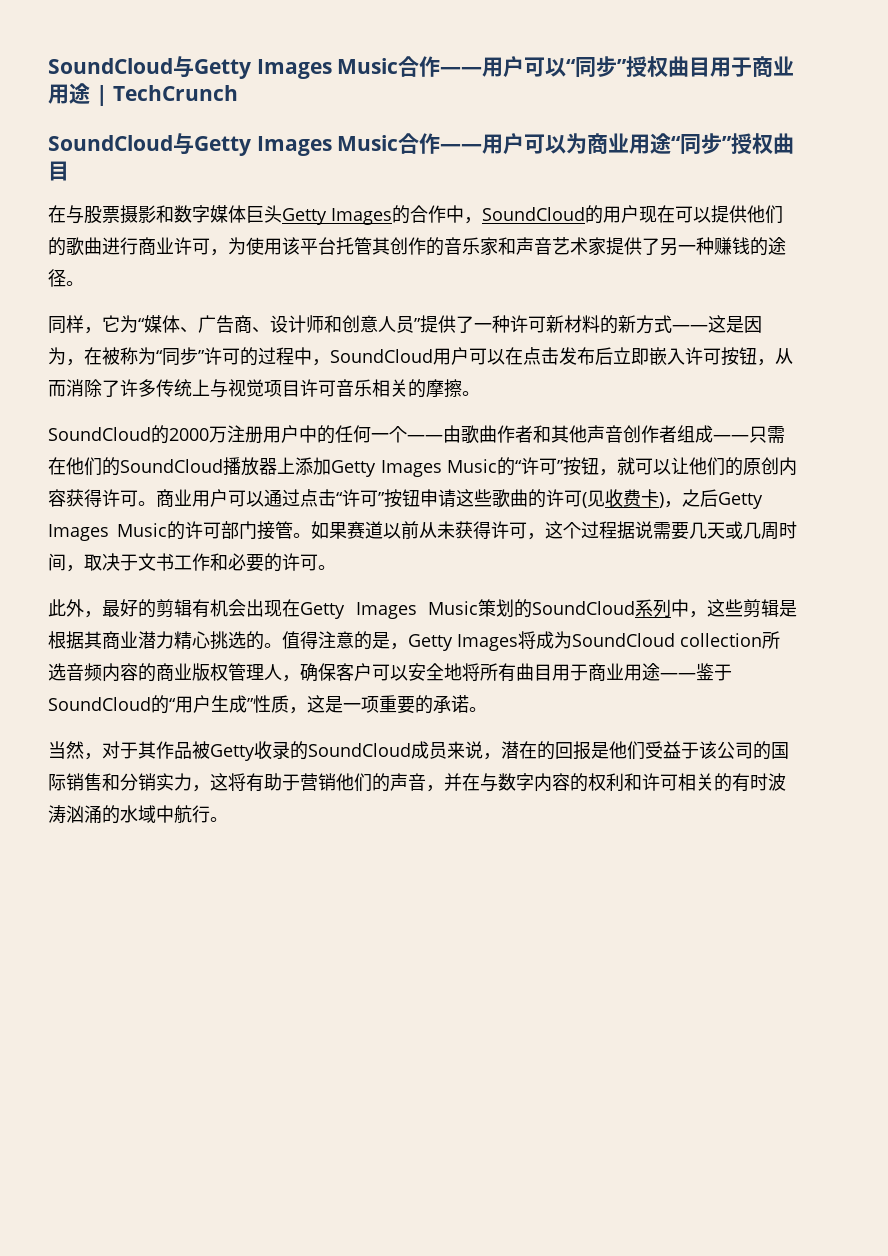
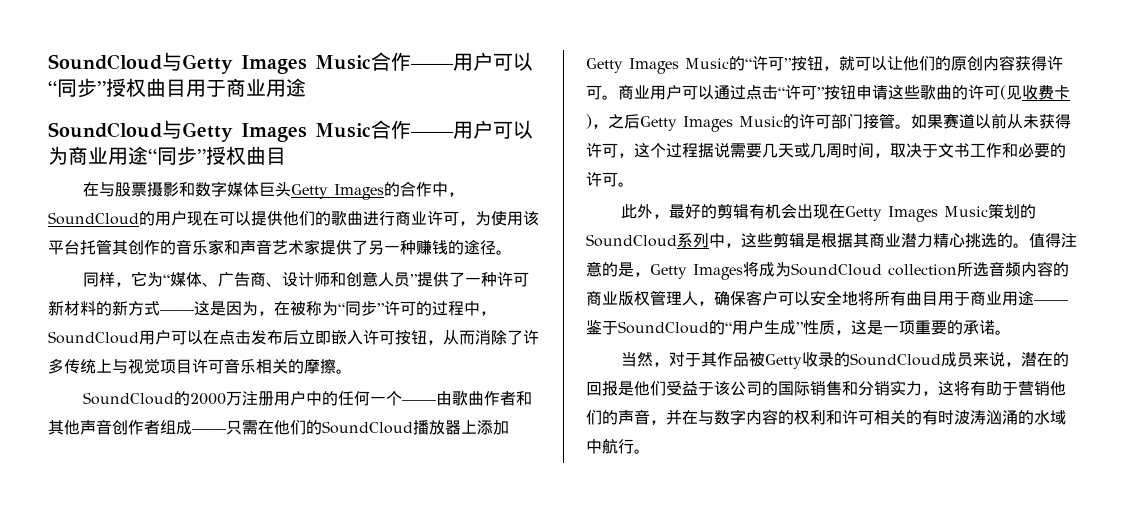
- SoundCloud与Getty Images Music合作——用户可以“同步”授权曲目用于商业用途 | TechCrunch
+ SoundCloud与Getty Images Music合作——用户可以“同步”授权曲目用于商业用途

